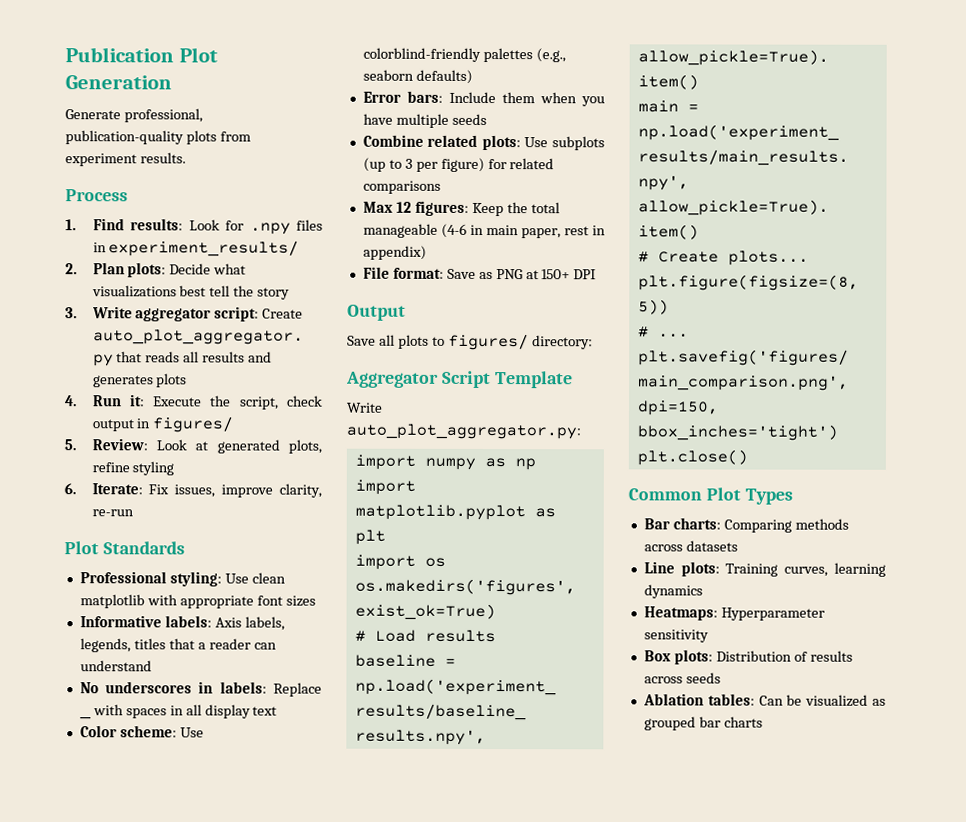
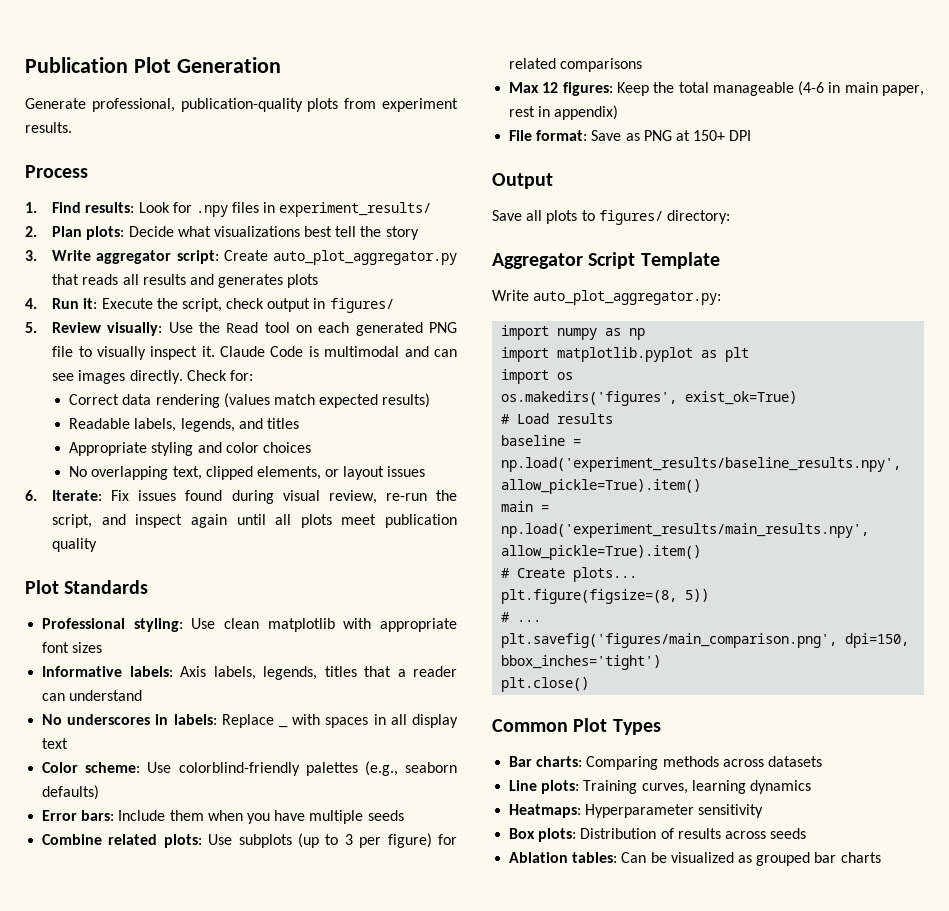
- 5. Review: Look at generated plots, refine styling
- 6. Iterate: Fix issues, improve clarity, re-run
+ 5. Review visually: Use the Read tool on each generated PNG file to visually inspect it. Claude Code is multimodal and can see images directly. Check for:
+ Correct data rendering (values match expected results)
+ Readable labels, legends, and titles
+ Appropriate styling and color choices
+ No overlapping text, clipped elements, or layout issues
+ 6. Iterate: Fix issues found during visual review, re-run the script, and inspect again until all plots meet publication quality

